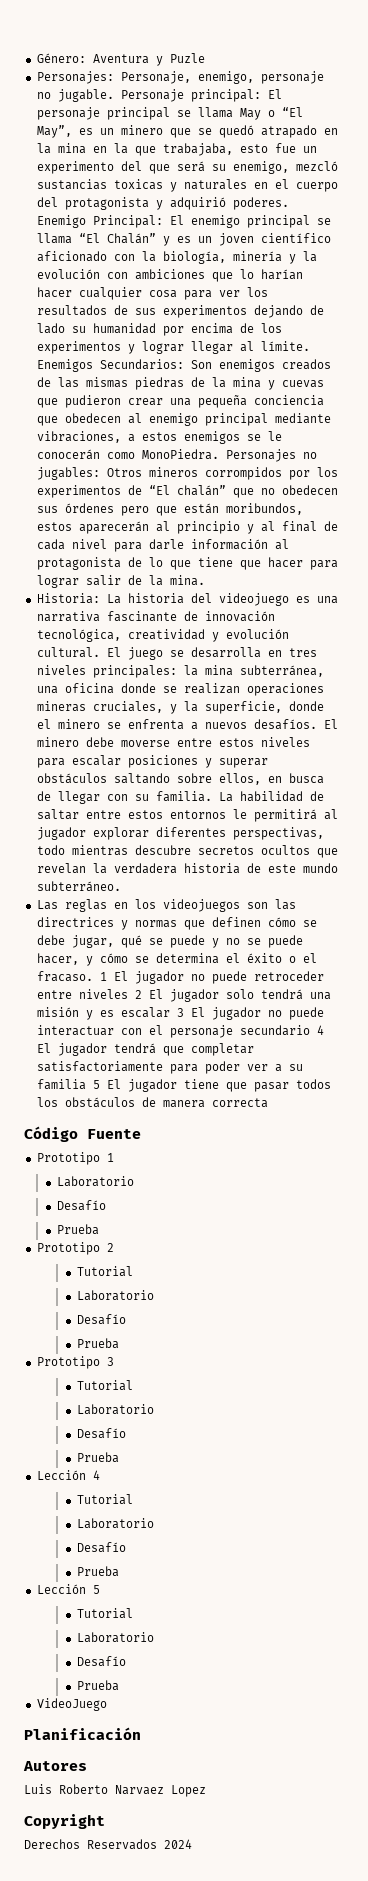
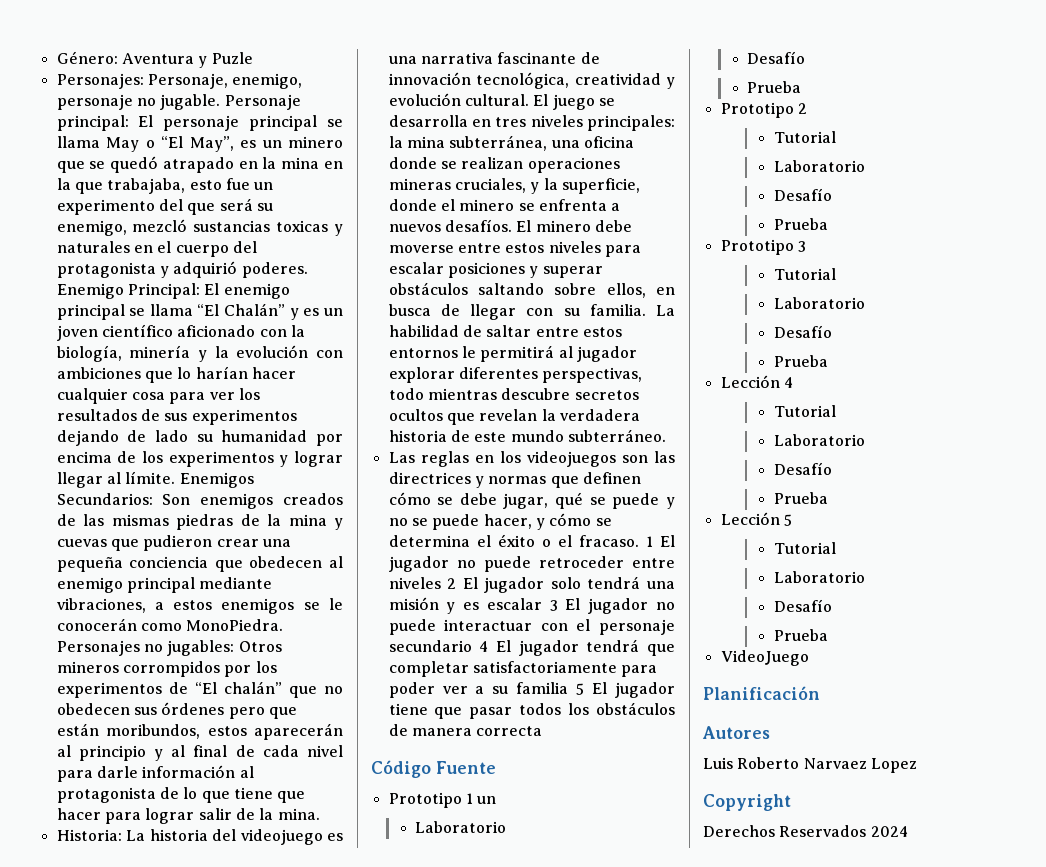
- Prototipo 1
+ Prototipo 1 un

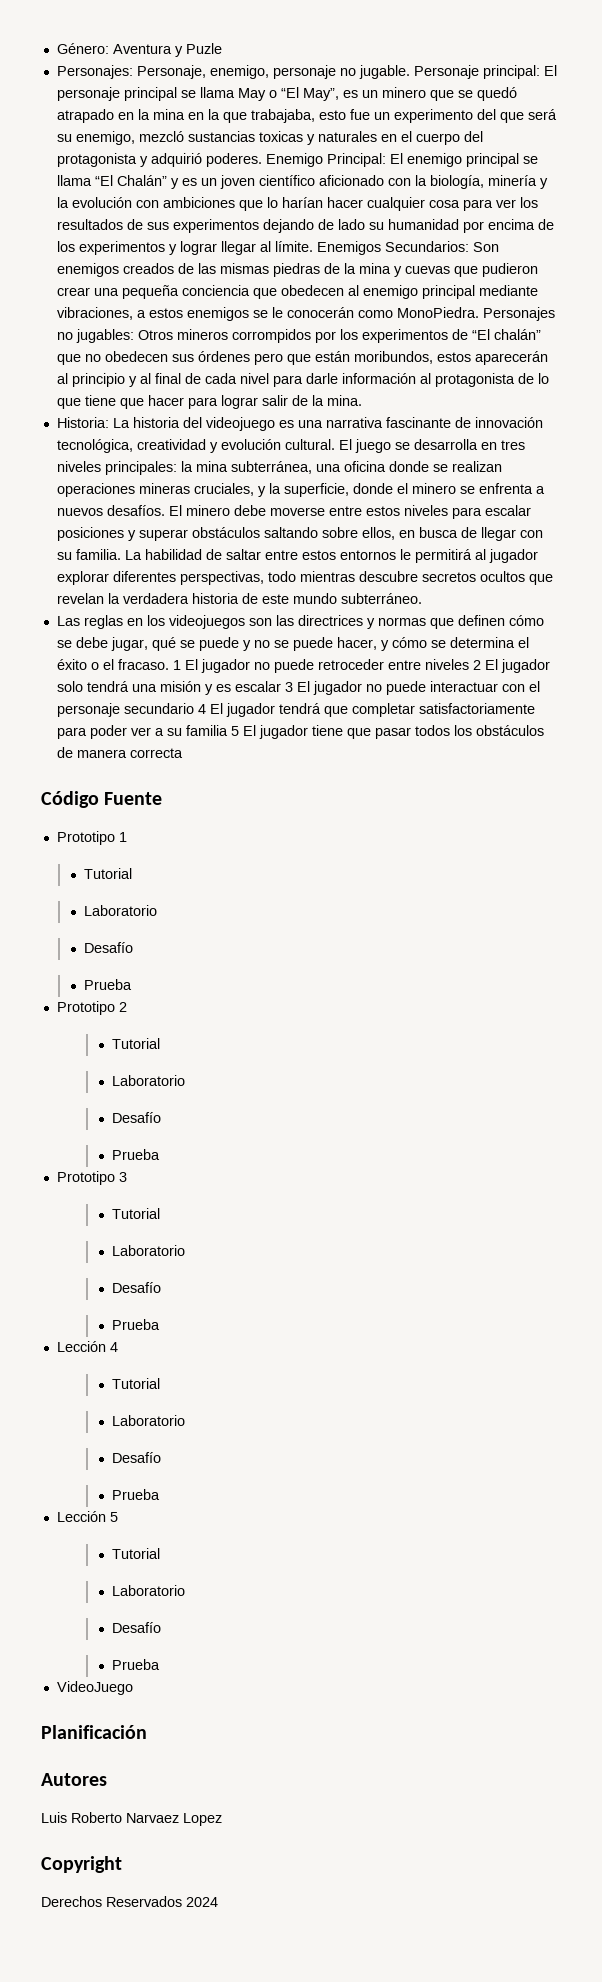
- Prototipo 1 un
+ Prototipo 1
+ Tutorial

